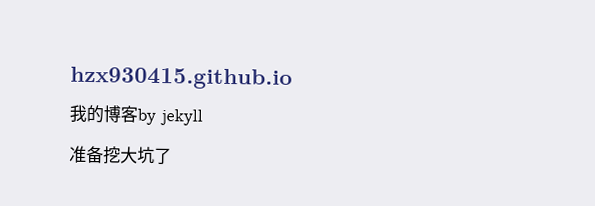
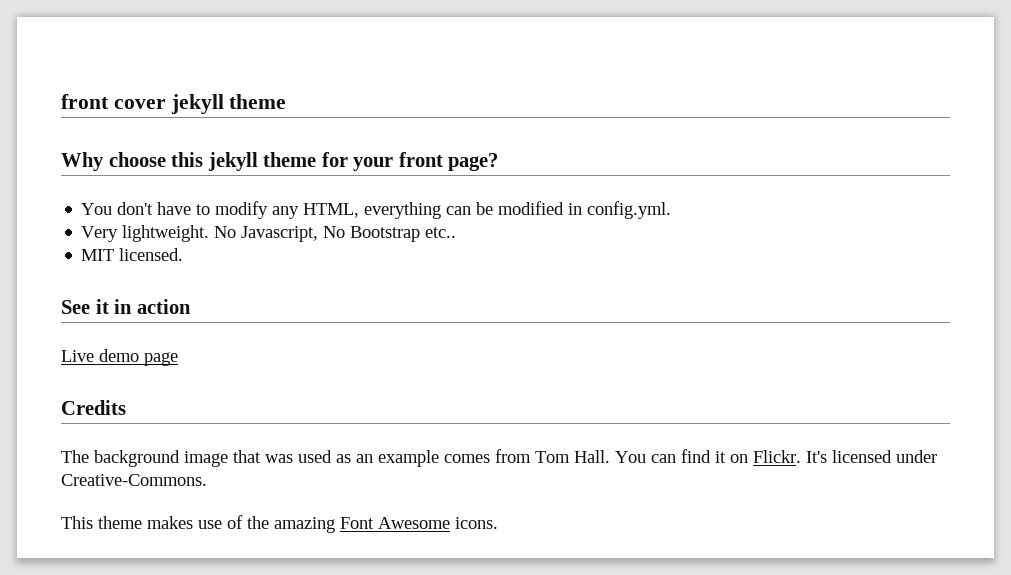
- hzx930415.github.io
- 我的博客by jekyll
- 准备挖大坑了
+ front cover jekyll theme
+ Why choose this jekyll theme for your front page?
+ You don't have to modify any HTML, everything can be modified in config.yml.
+ Very lightweight. No Javascript, No Bootstrap etc..
+ MIT licensed.
+ See it in action
+ Live demo page
+ Credits
+ The background image that was used as an example comes from Tom Hall. You can find it on Flickr. It's licensed under Creative-Commons.
+ This theme makes use of the amazing Font Awesome icons.

